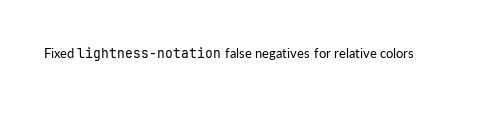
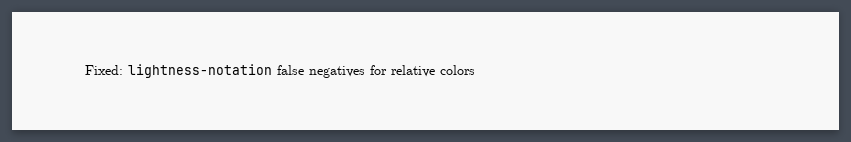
- Fixed lightness-notation false negatives for relative colors
+ Fixed: lightness-notation false negatives for relative colors

